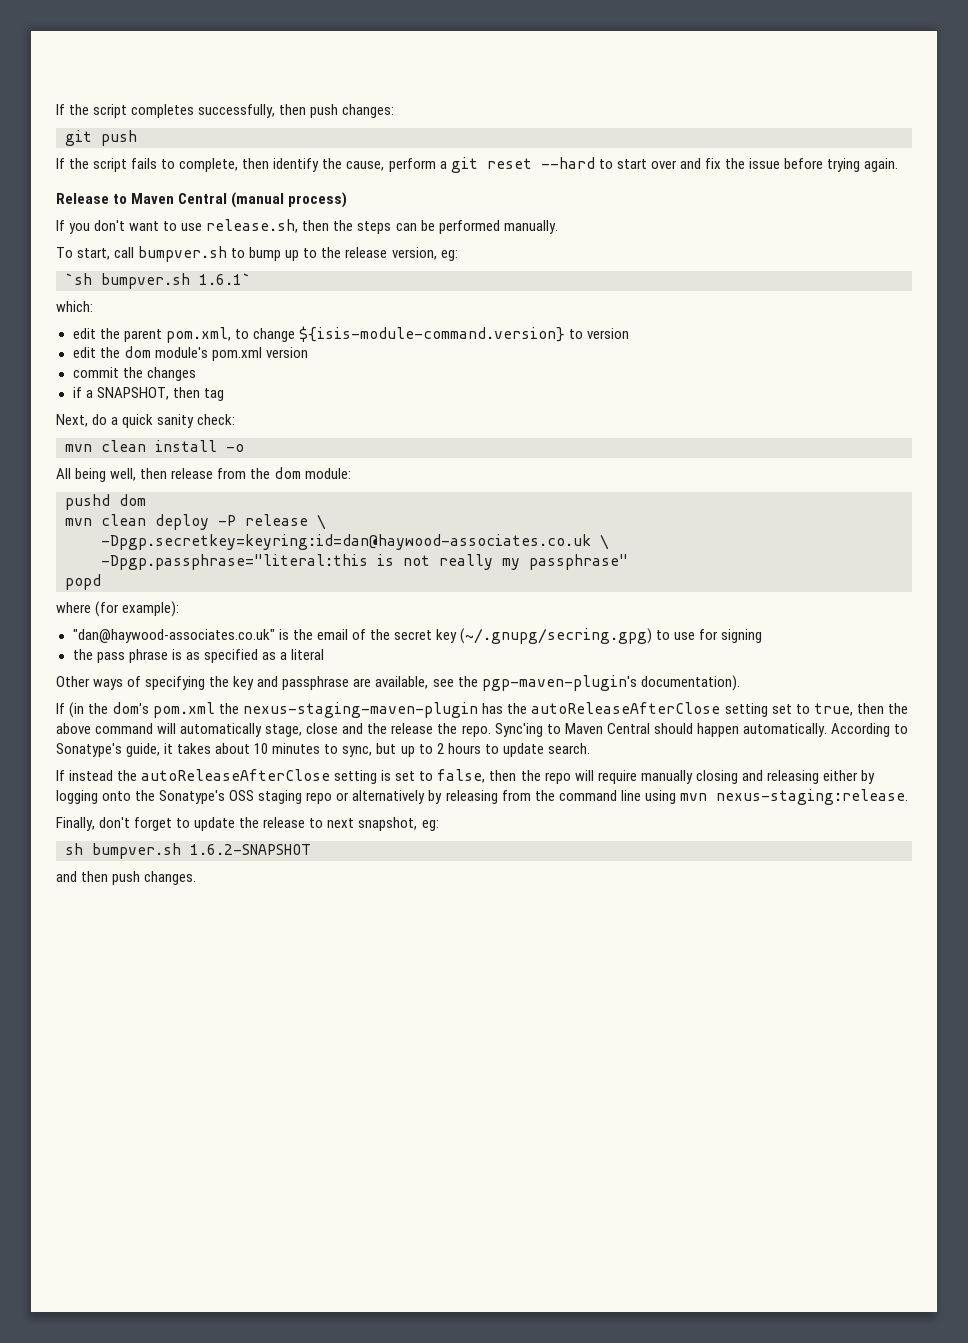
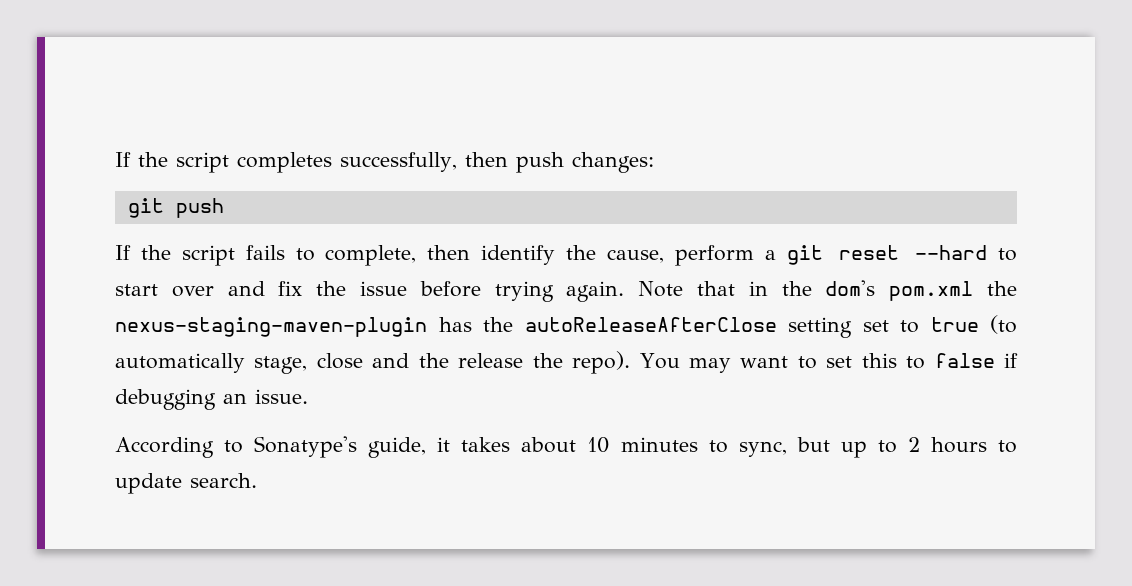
- If the script fails to complete, then identify the cause, perform a git reset --hard to start over and fix the issue before trying again.
- Release to Maven Central (manual process)
- If you don't want to use release.sh, then the steps can be performed manually.
- To start, call bumpver.sh to bump up to the release version, eg:
- `sh bumpver.sh 1.6.1`
- which:
- edit the parent pom.xml, to change ${isis-module-command.version} to version
- edit the dom module's pom.xml version
- commit the changes
- if a SNAPSHOT, then tag
- Next, do a quick sanity check:
- mvn clean install -o
- All being well, then release from the dom module:
- pushd dom
- mvn clean deploy -P release \
- -Dpgp.secretkey=keyring:id=dan@haywood-associates.co.uk \
- -Dpgp.passphrase="literal:this is not really my passphrase"
- popd
- where (for example):
- "dan@haywood-associates.co.uk" is the email of the secret key (~/.gnupg/secring.gpg) to use for signing
- the pass phrase is as specified as a literal
- Other ways of specifying the key and passphrase are available, see the pgp-maven-plugin's documentation).
- If (in the dom's pom.xml the nexus-staging-maven-plugin has the autoReleaseAfterClose setting set to true, then the above command will automatically stage, close and the release the repo. Sync'ing to Maven Central should happen automatically. According to Sonatype's guide, it takes about 10 minutes to sync, but up to 2 hours to update search.
+ If the script fails to complete, then identify the cause, perform a git reset --hard to start over and fix the issue before trying again. Note that in the dom's pom.xml the nexus-staging-maven-plugin has the autoReleaseAfterClose setting set to true (to automatically stage, close and the release the repo). You may want to set this to false if debugging an issue.
+ According to Sonatype's guide, it takes about 10 minutes to sync, but up to 2 hours to update search.
- If instead the autoReleaseAfterClose setting is set to false, then the repo will require manually closing and releasing either by logging onto the Sonatype's OSS staging repo or alternatively by releasing from the command line using mvn nexus-staging:release.
- Finally, don't forget to update the release to next snapshot, eg:
- sh bumpver.sh 1.6.2-SNAPSHOT
- and then push changes.

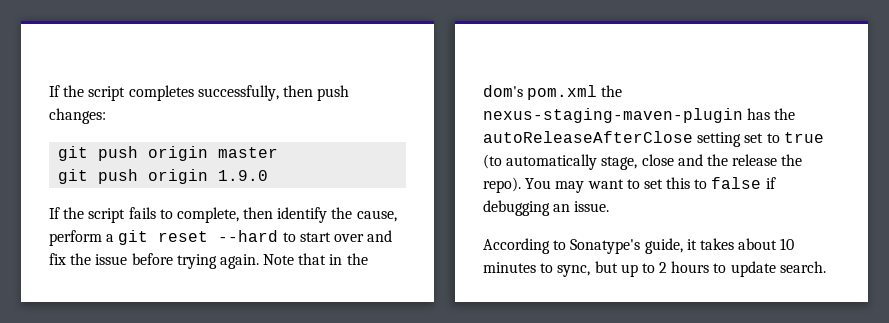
- git push
+ git push origin master
+ git push origin 1.9.0

